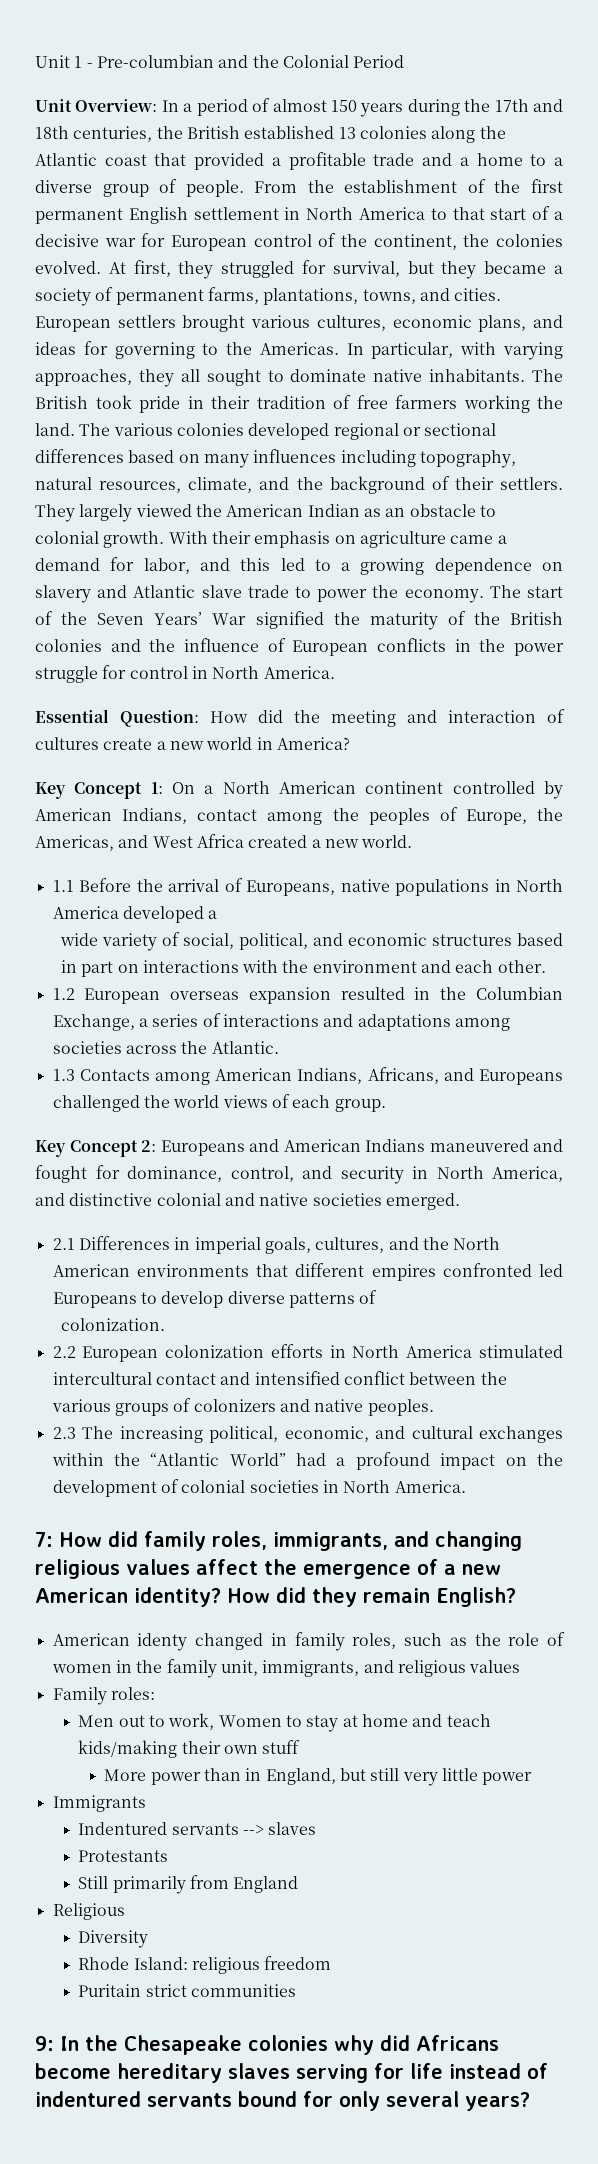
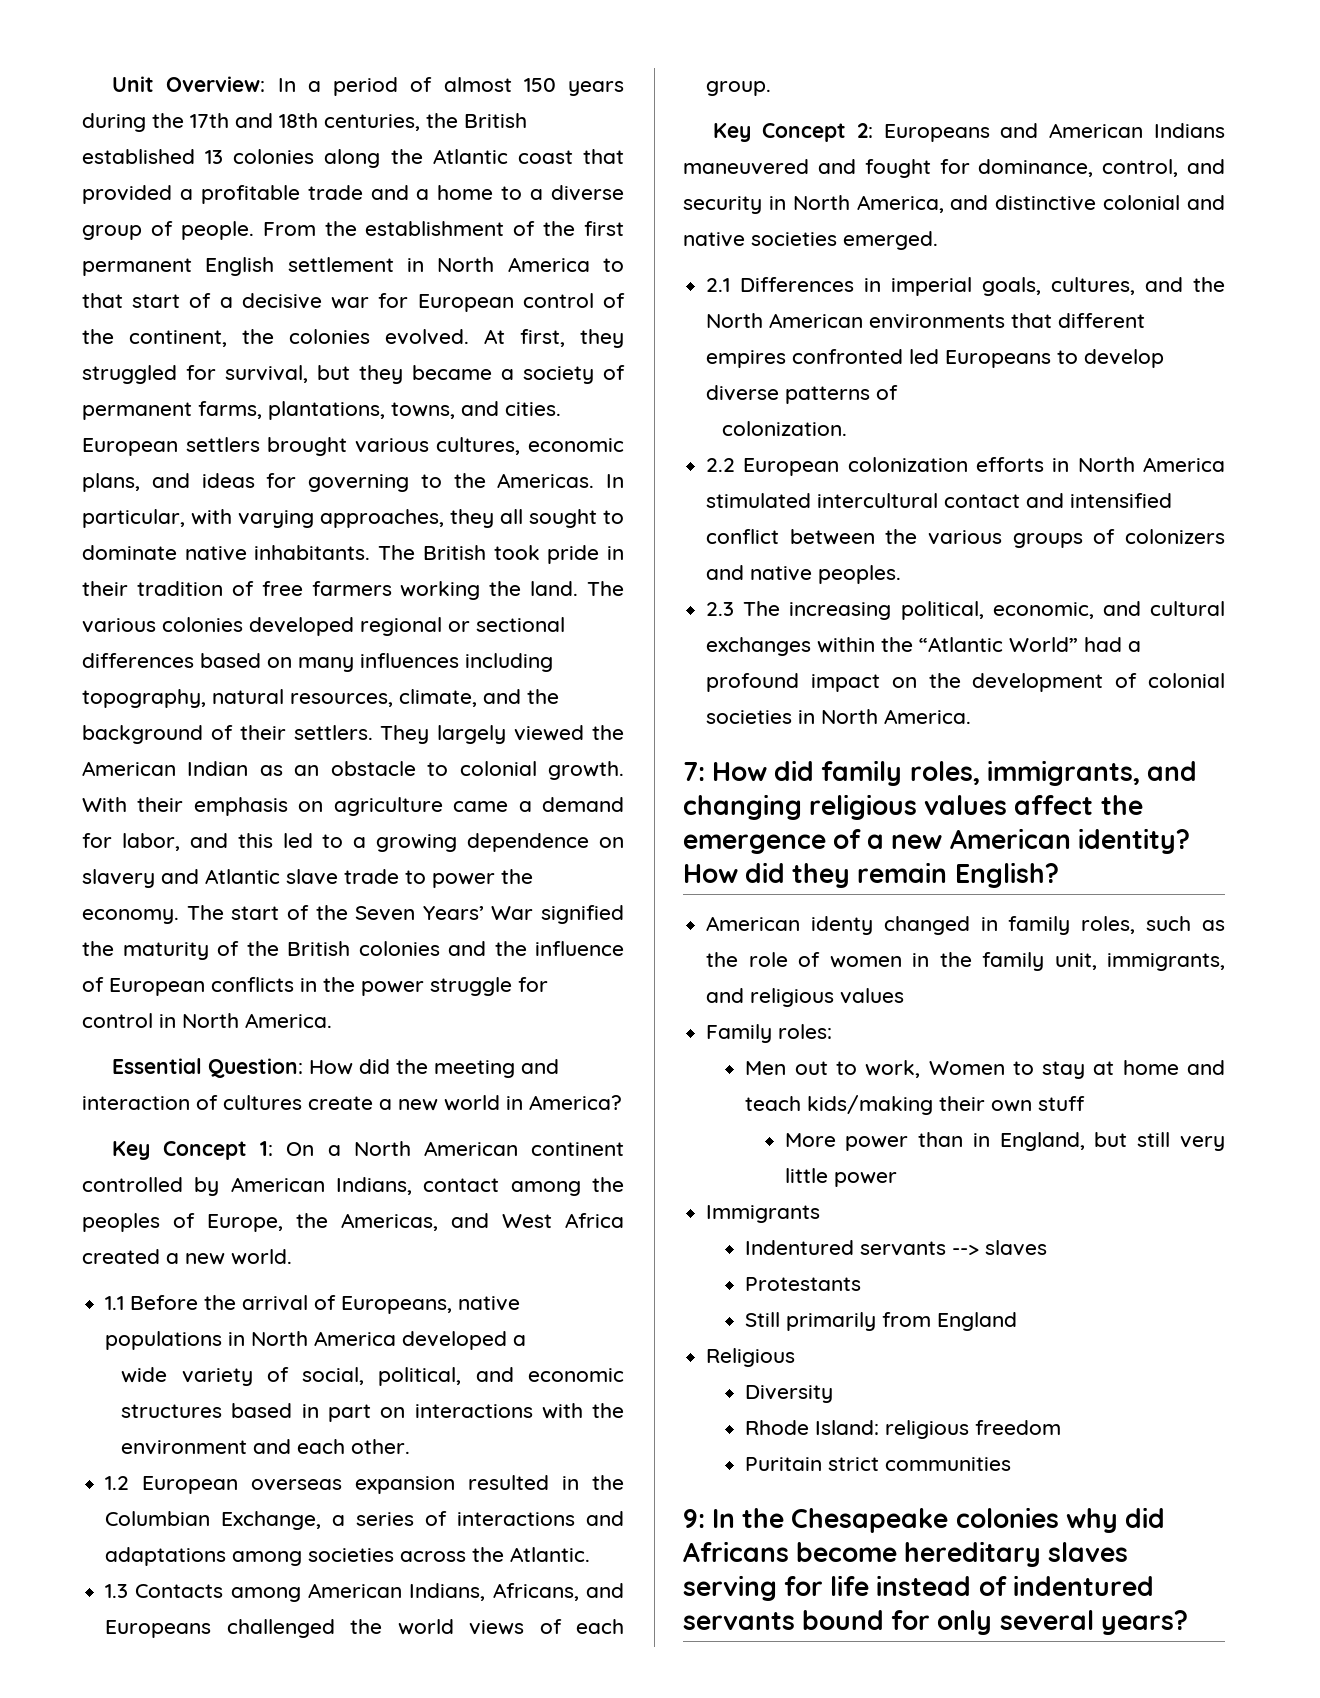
- Unit 1 - Pre-columbian and the Colonial Period

